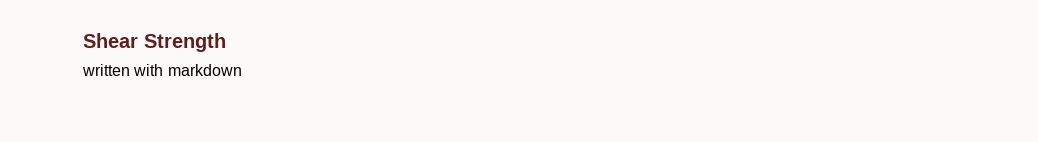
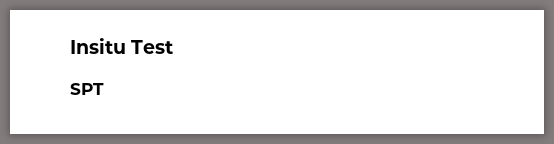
- Shear Strength
- written with markdown
+ Insitu Test
+ SPT

